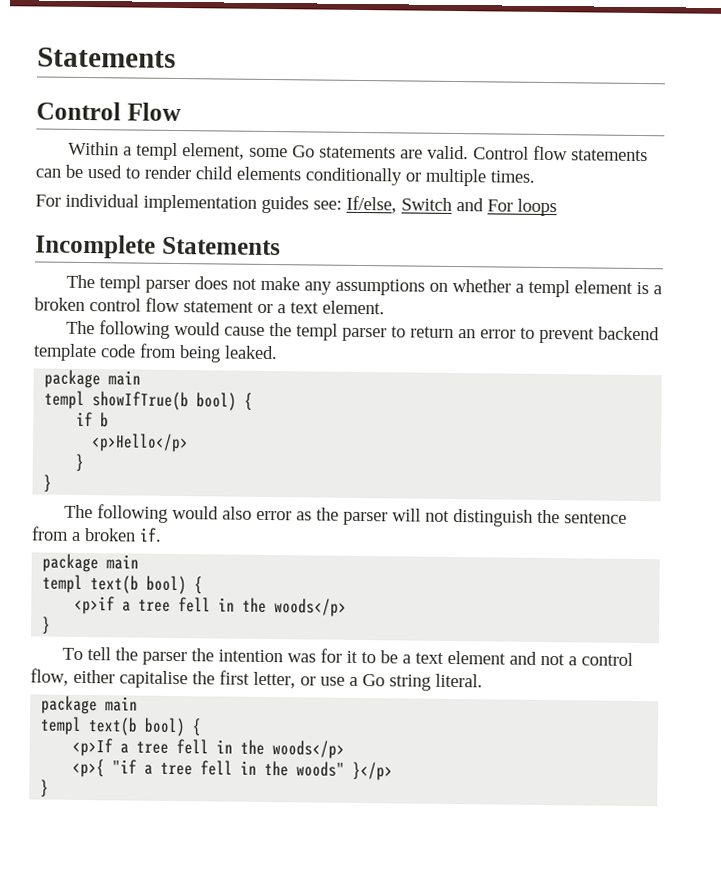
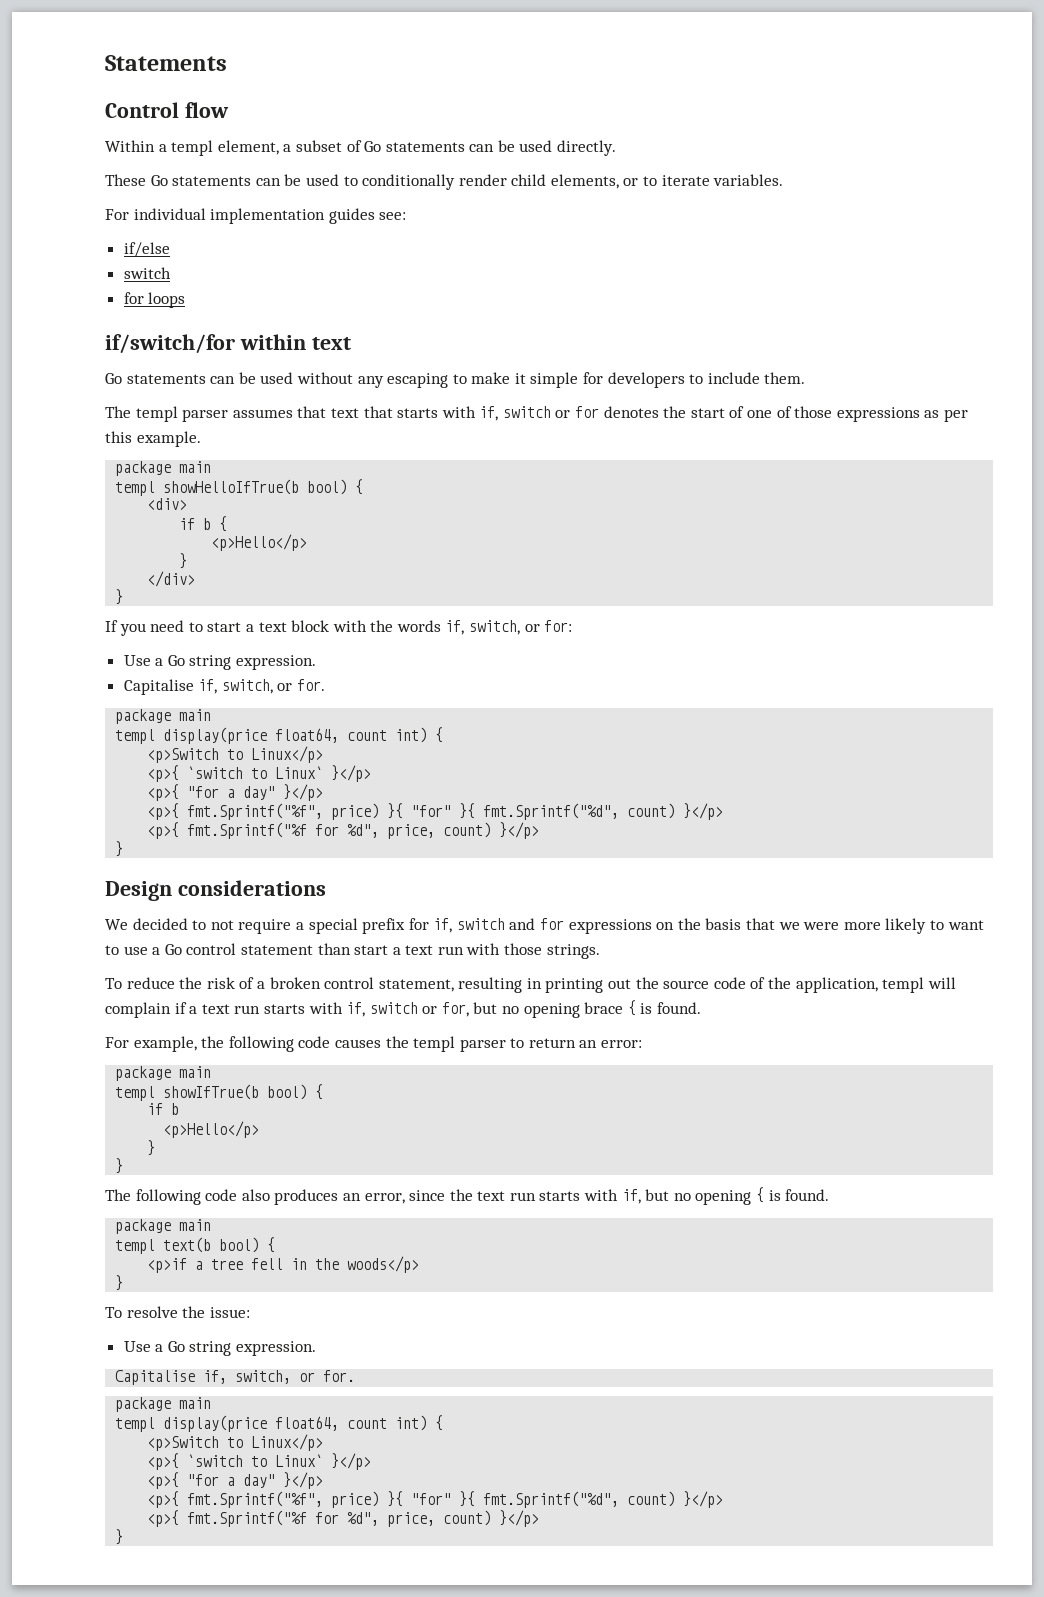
- Control Flow
+ Control flow
- Within a templ element, some Go statements are valid. Control flow statements can be used to render child elements conditionally or multiple times.
+ Within a templ element, a subset of Go statements can be used directly.
+ These Go statements can be used to conditionally render child elements, or to iterate variables.
- For individual implementation guides see: If/else, Switch and For loops
- Incomplete Statements
- The templ parser does not make any assumptions on whether a templ element is a broken control flow statement or a text element.
- The following would cause the templ parser to return an error to prevent backend template code from being leaked.
+ For individual implementation guides see:
+ if/else
+ switch
+ for loops
+ if/switch/for within text
+ Go statements can be used without any escaping to make it simple for developers to include them.
+ The templ parser assumes that text that starts with if, switch or for denotes the start of one of those expressions as per this example.
+ package main
+ templ showHelloIfTrue(b bool) {
+ <div>
+ if b {
+ <p>Hello</p>
+ }
+ </div>
+ }
+ If you need to start a text block with the words if, switch, or for:
+ Use a Go string expression.
+ Capitalise if, switch, or for.
+ package main
+ templ display(price float64, count int) {
+ <p>Switch to Linux</p>
+ <p>{ `switch to Linux` }</p>
+ <p>{ "for a day" }</p>
+ <p>{ fmt.Sprintf("%f", price) }{ "for" }{ fmt.Sprintf("%d", count) }</p>
+ <p>{ fmt.Sprintf("%f for %d", price, count) }</p>
+ }
+ Design considerations
+ We decided to not require a special prefix for if, switch and for expressions on the basis that we were more likely to want to use a Go control statement than start a text run with those strings.
+ To reduce the risk of a broken control statement, resulting in printing out the source code of the application, templ will complain if a text run starts with if, switch or for, but no opening brace { is found.
+ For example, the following code causes the templ parser to return an error:
- The following would also error as the parser will not distinguish the sentence from a broken if.
+ The following code also produces an error, since the text run starts with if, but no opening { is found.
- To tell the parser the intention was for it to be a text element and not a control flow, either capitalise the first letter, or use a Go string literal.
+ To resolve the issue:
+ Use a Go string expression.
+ Capitalise if, switch, or for.
  package main
- templ text(b bool) {
- <p>If a tree fell in the woods</p>
- <p>{ "if a tree fell in the woods" }</p>
+ templ display(price float64, count int) {
+ <p>Switch to Linux</p>
+ <p>{ `switch to Linux` }</p>
+ <p>{ "for a day" }</p>
+ <p>{ fmt.Sprintf("%f", price) }{ "for" }{ fmt.Sprintf("%d", count) }</p>
+ <p>{ fmt.Sprintf("%f for %d", price, count) }</p>

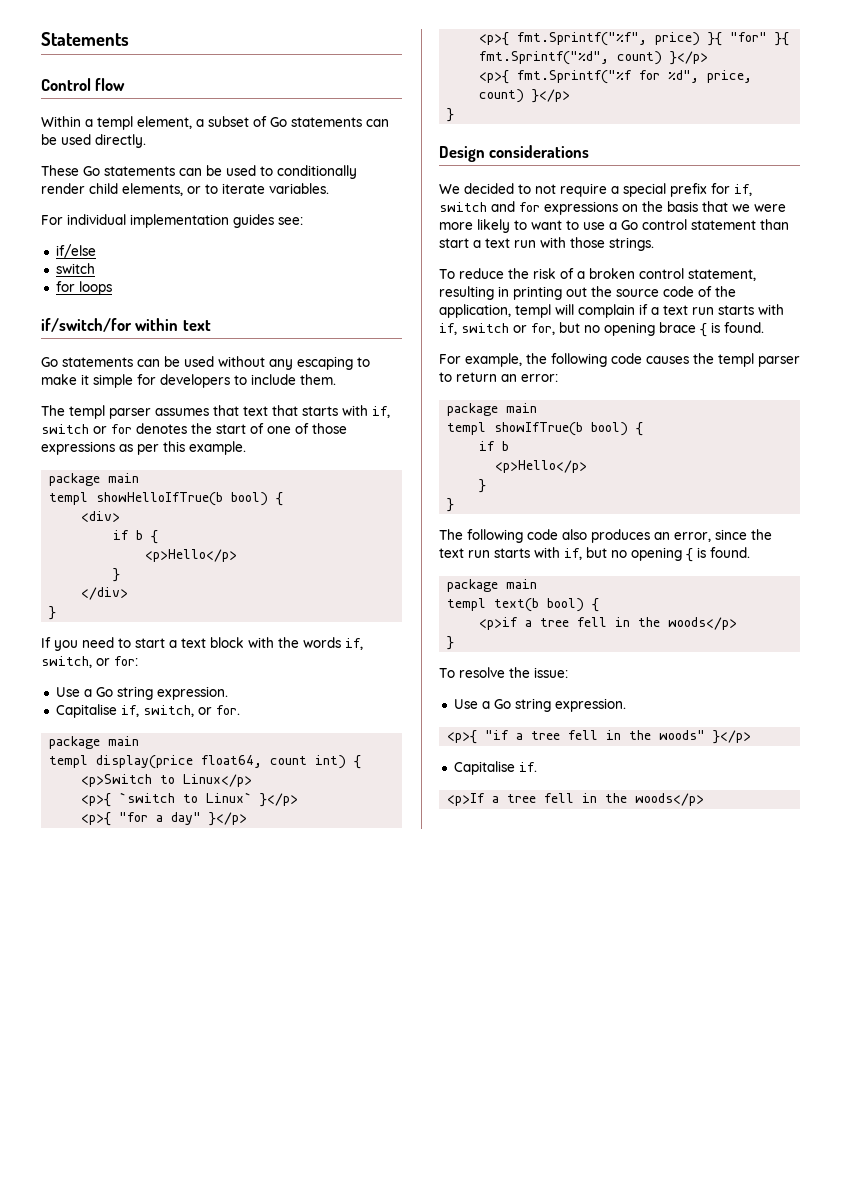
  To resolve the issue:
  Use a Go string expression.
- Capitalise if, switch, or for.
- package main
- templ display(price float64, count int) {
- <p>Switch to Linux</p>
- <p>{ `switch to Linux` }</p>
- <p>{ "for a day" }</p>
- <p>{ fmt.Sprintf("%f", price) }{ "for" }{ fmt.Sprintf("%d", count) }</p>
- <p>{ fmt.Sprintf("%f for %d", price, count) }</p>
- }
+ <p>{ "if a tree fell in the woods" }</p>
+ Capitalise if.
+ <p>If a tree fell in the woods</p>

